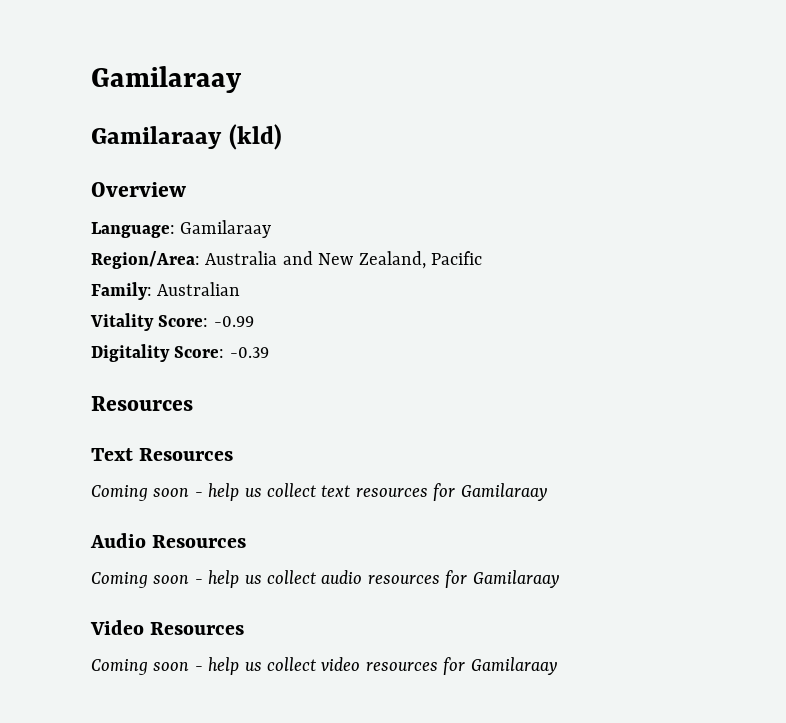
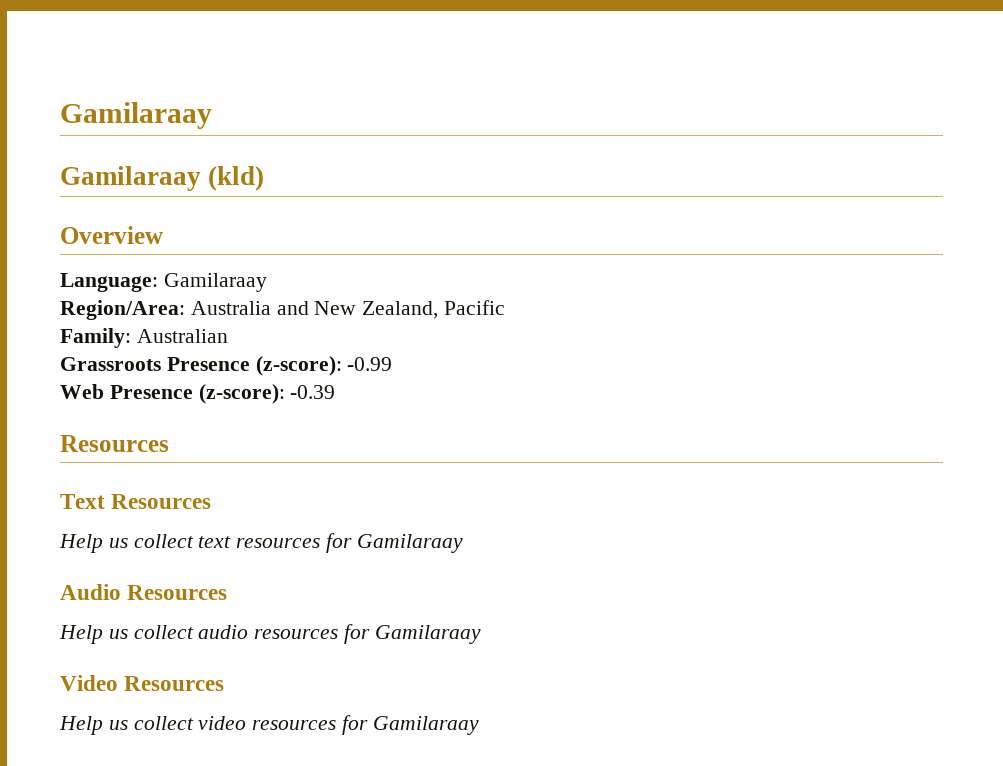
- Vitality Score: -0.99
- Digitality Score: -0.39
+ Grassroots Presence (z-score): -0.99
+ Web Presence (z-score): -0.39
- Coming soon - help us collect text resources for Gamilaraay
+ Help us collect text resources for Gamilaraay
- Coming soon - help us collect audio resources for Gamilaraay
+ Help us collect audio resources for Gamilaraay
- Coming soon - help us collect video resources for Gamilaraay
+ Help us collect video resources for Gamilaraay

